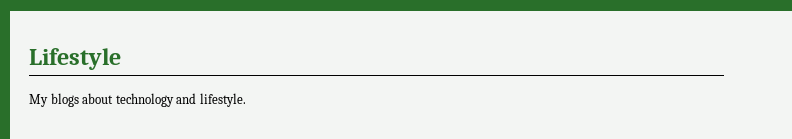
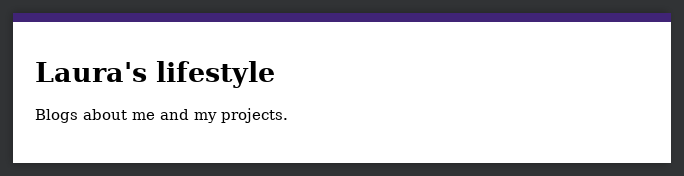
- Lifestyle
- My blogs about technology and lifestyle.
+ Laura's lifestyle
+ Blogs about me and my projects.

